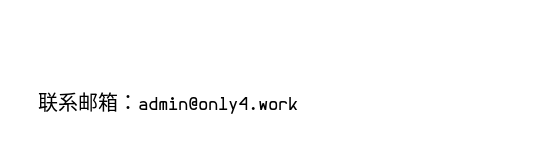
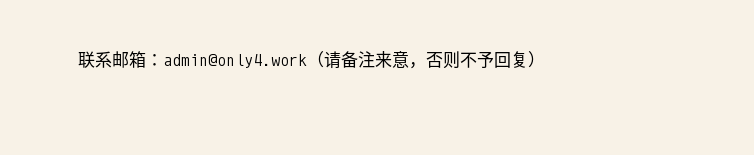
- 联系邮箱：admin@only4.work
+ 联系邮箱：admin@only4.work（请备注来意，否则不予回复）

